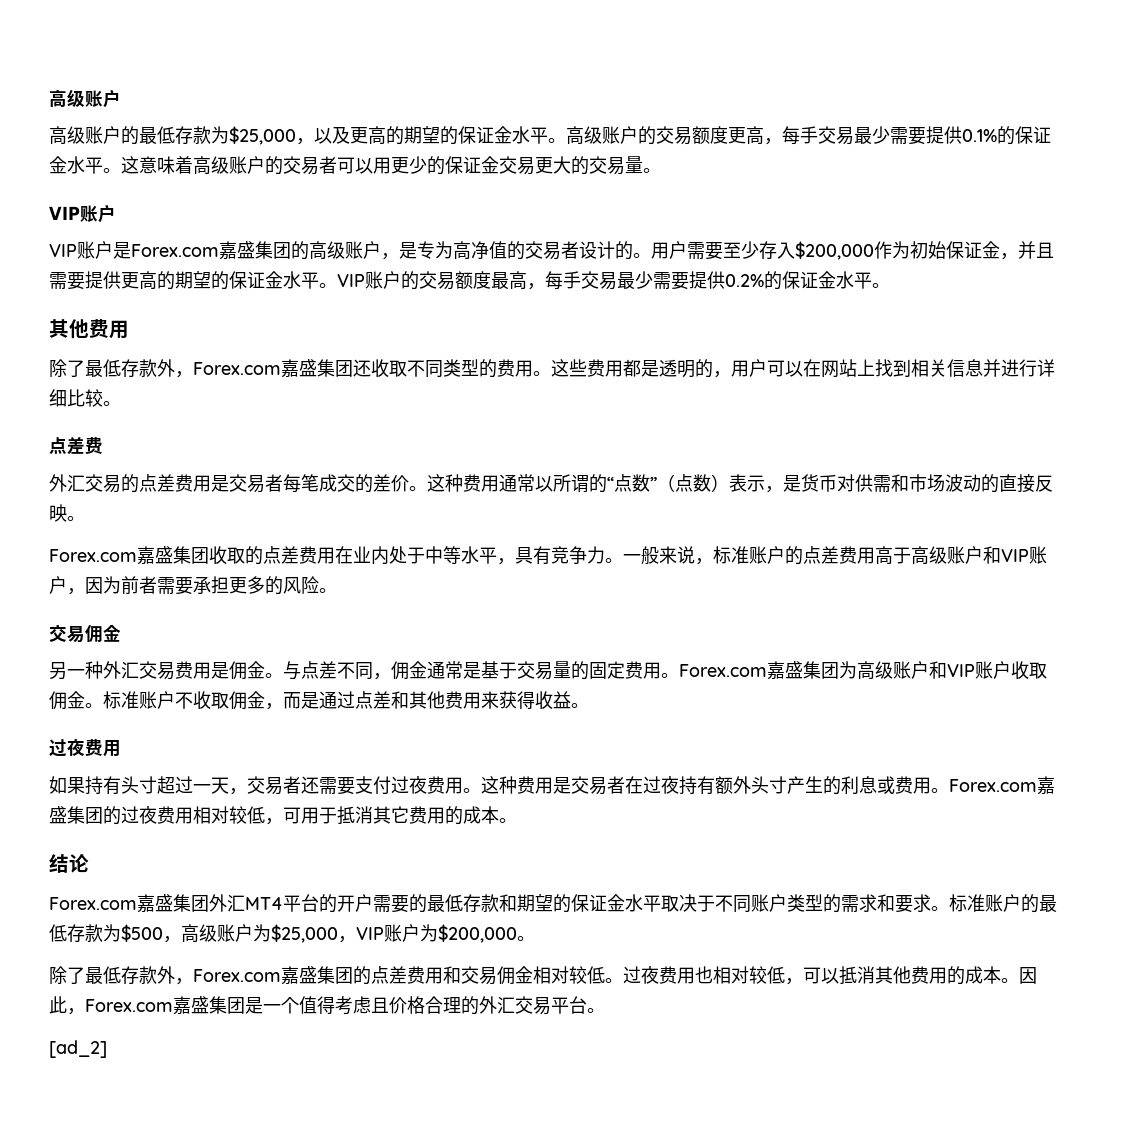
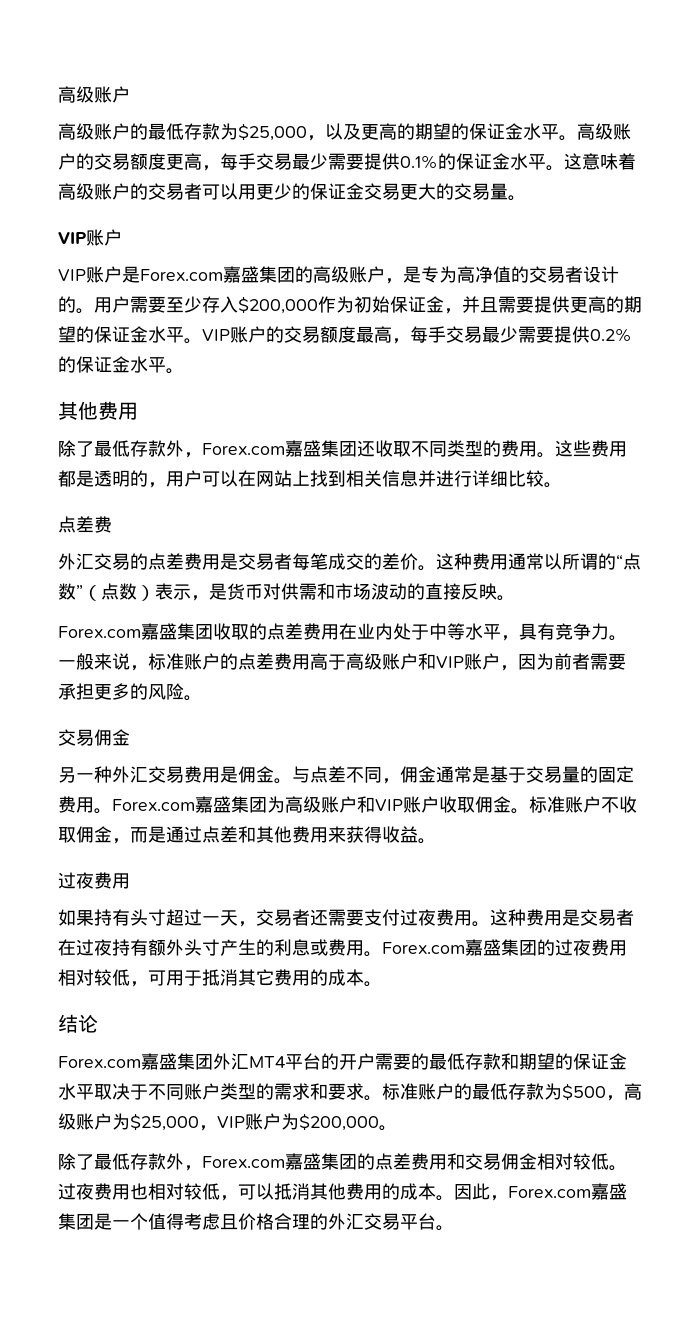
- [ad_2]

